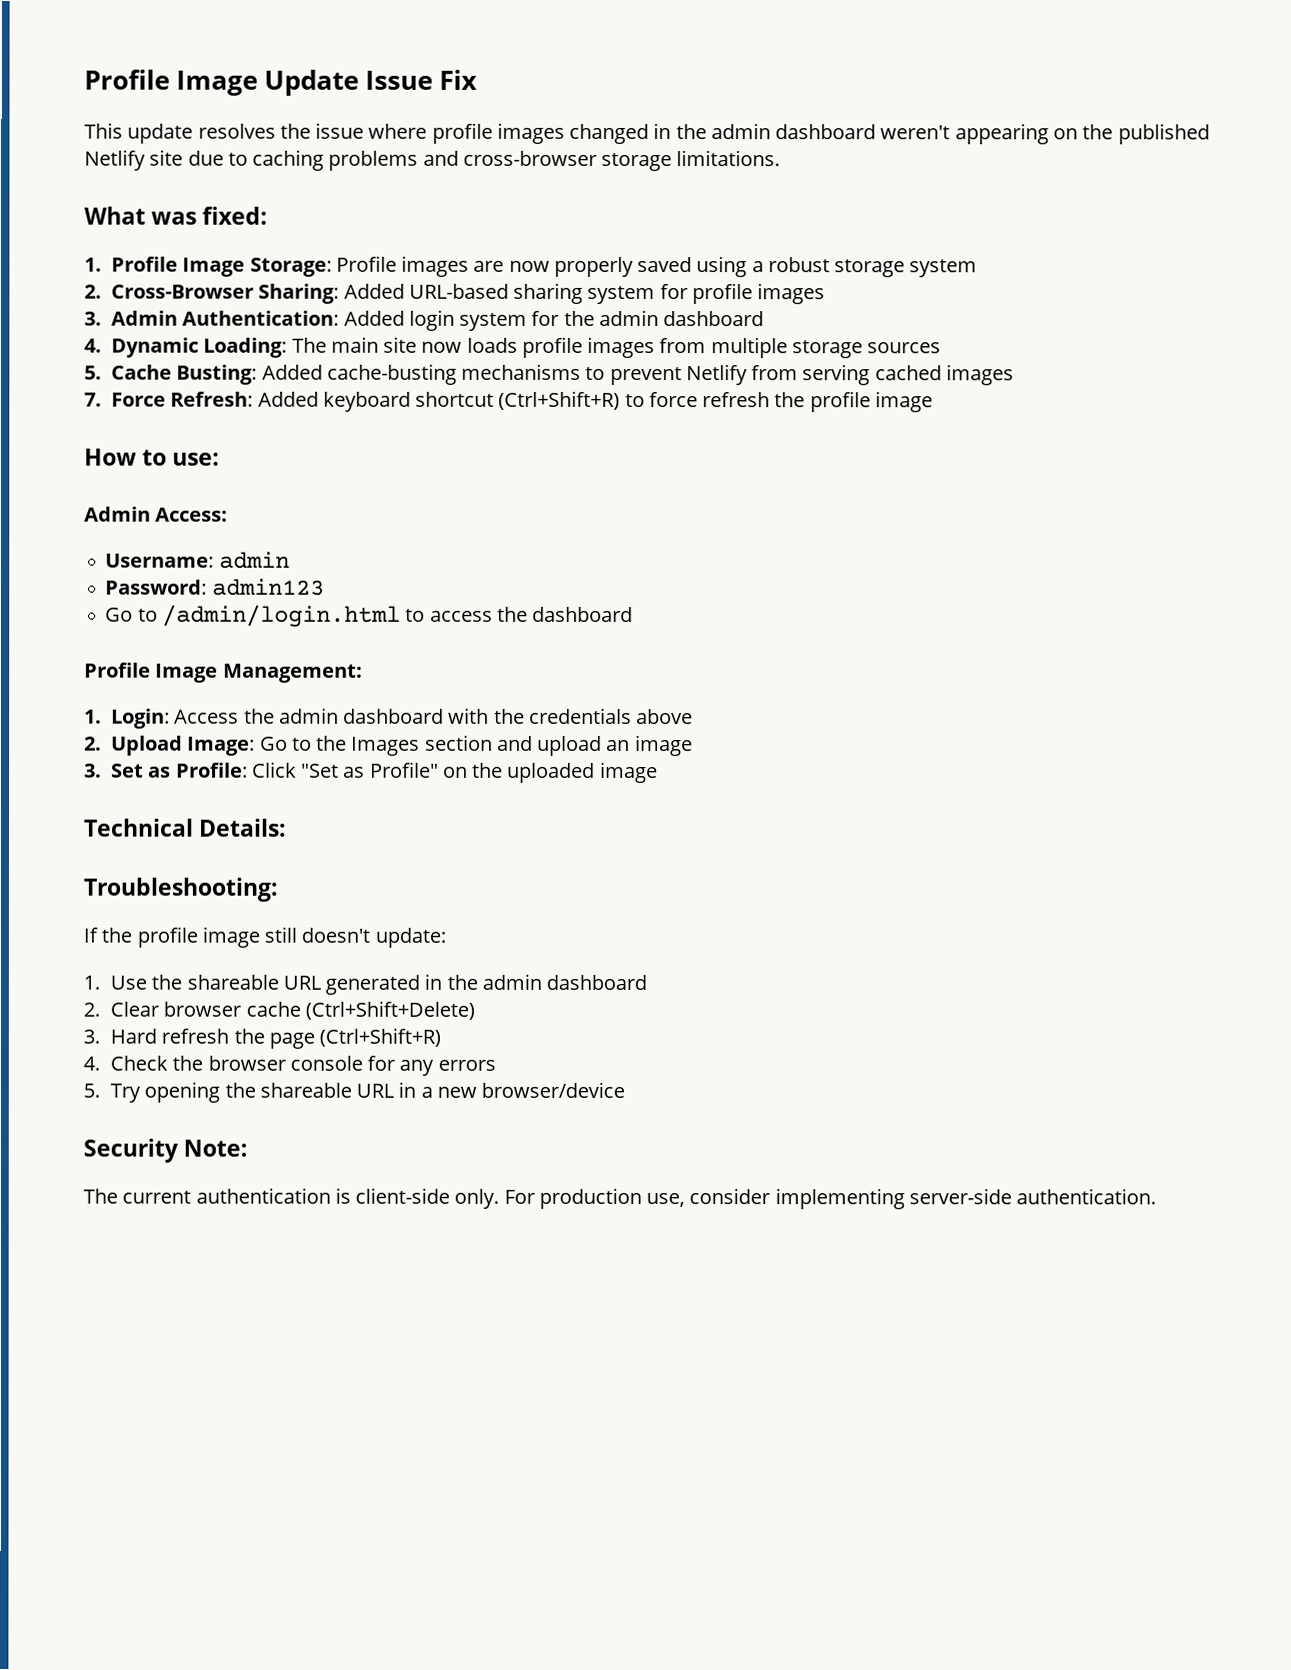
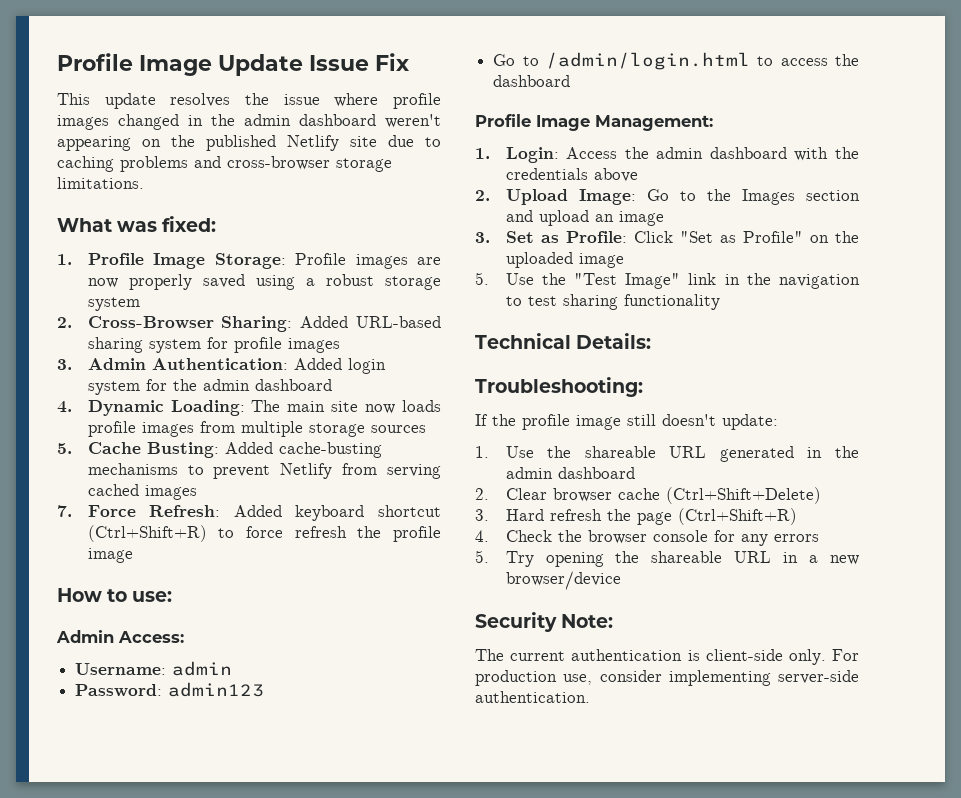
+ 5. Use the "Test Image" link in the navigation to test sharing functionality

